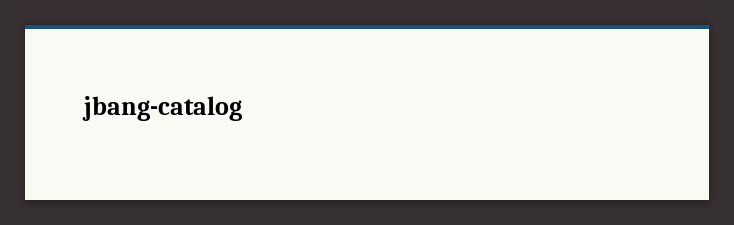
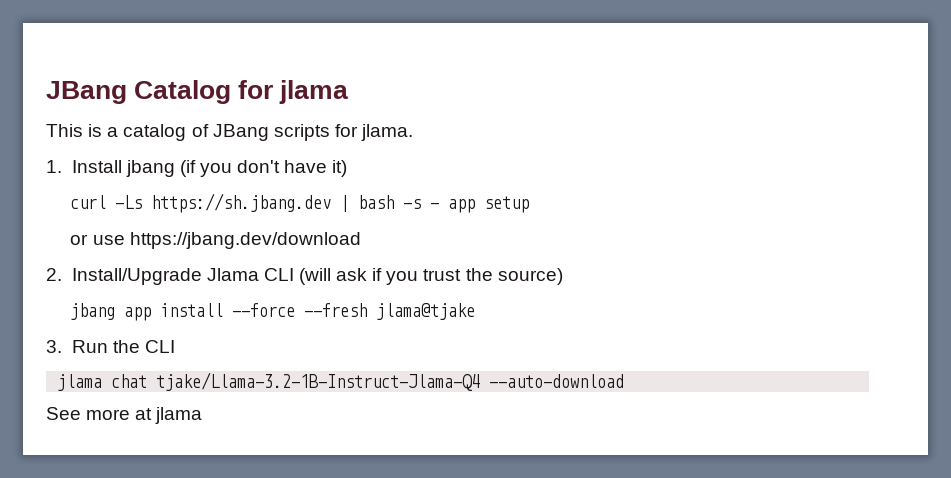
- jbang-catalog
+ JBang Catalog for jlama
+ This is a catalog of JBang scripts for jlama.
+ 1. Install jbang (if you don't have it)
+ curl -Ls https://sh.jbang.dev | bash -s - app setup
+ or use https://jbang.dev/download
+ 2. Install/Upgrade Jlama CLI (will ask if you trust the source)
+ jbang app install --force --fresh jlama@tjake
+ 3. Run the CLI
+ jlama chat tjake/Llama-3.2-1B-Instruct-Jlama-Q4 --auto-download
+ See more at jlama

